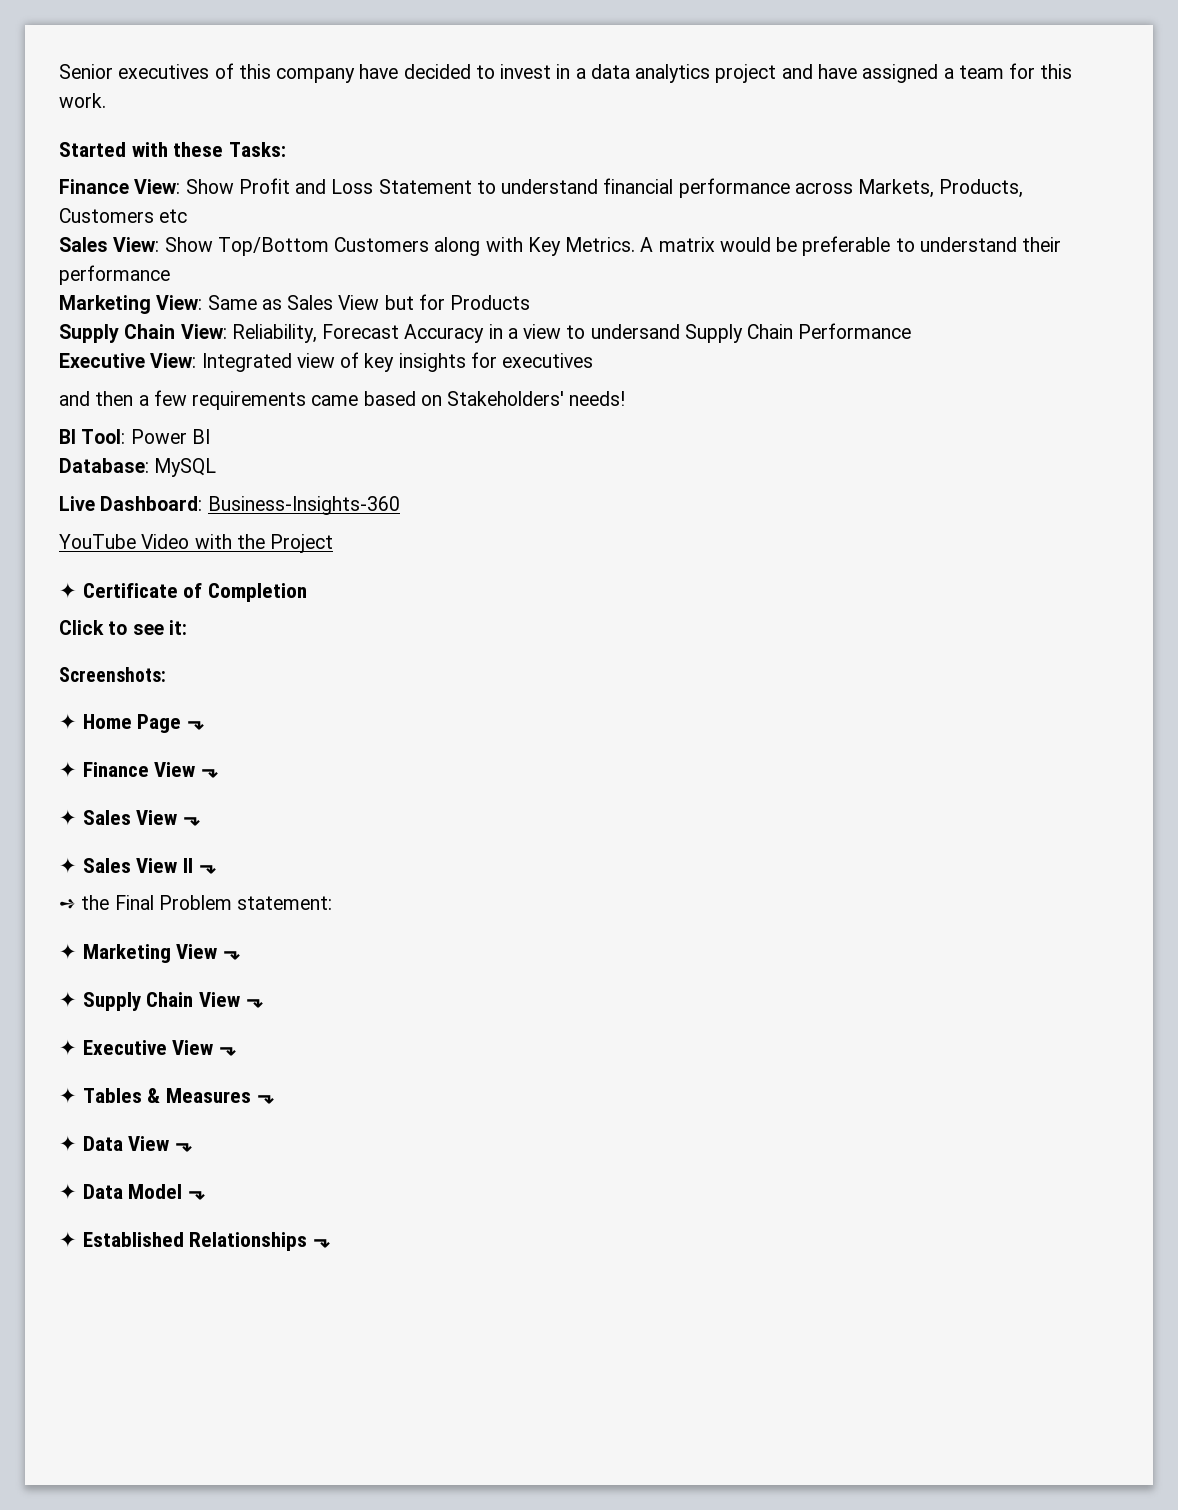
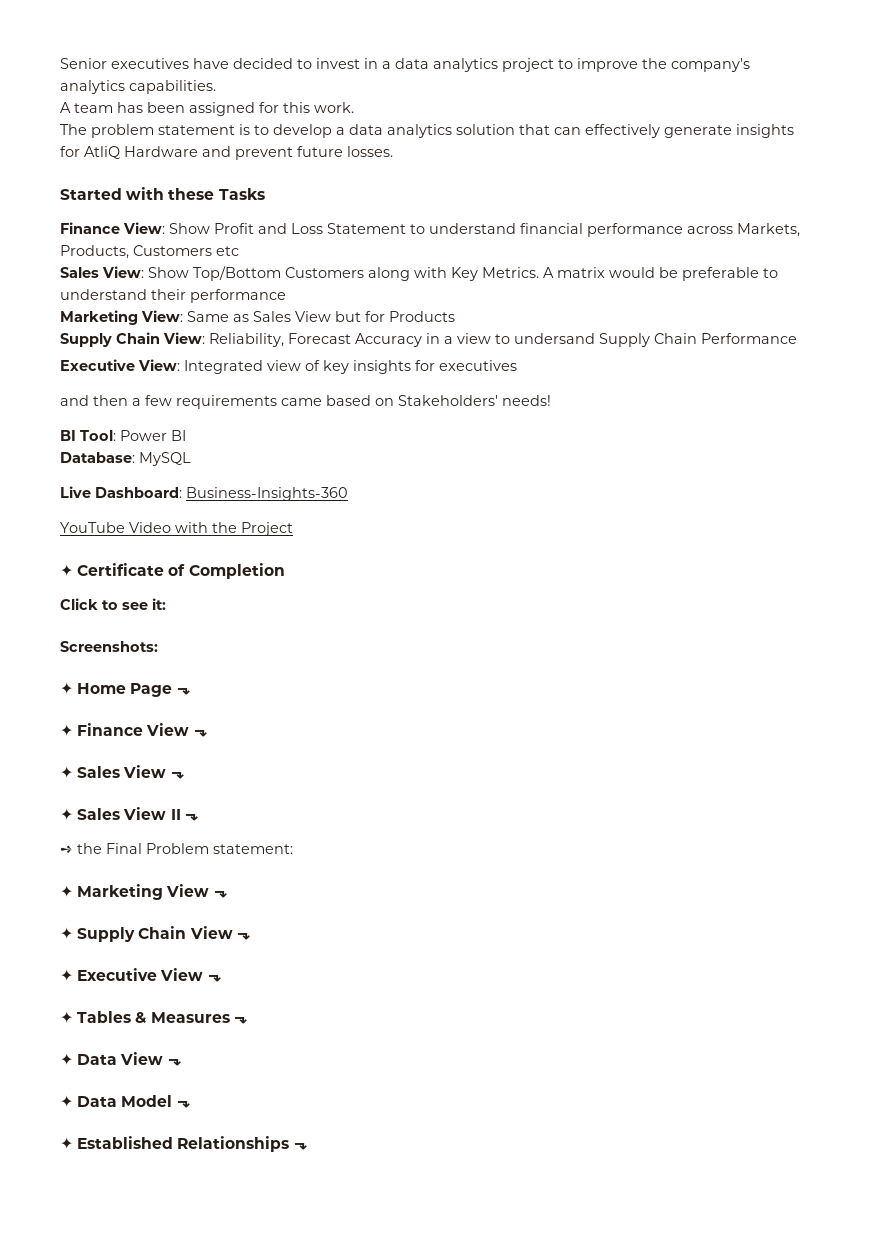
- Senior executives of this company have decided to invest in a data analytics project and have assigned a team for this work.
+ Senior executives have decided to invest in a data analytics project to improve the company's analytics capabilities.
+ A team has been assigned for this work.
+ The problem statement is to develop a data analytics solution that can effectively generate insights for AtliQ Hardware and prevent future losses.
- Started with these Tasks:
+ Started with these Tasks

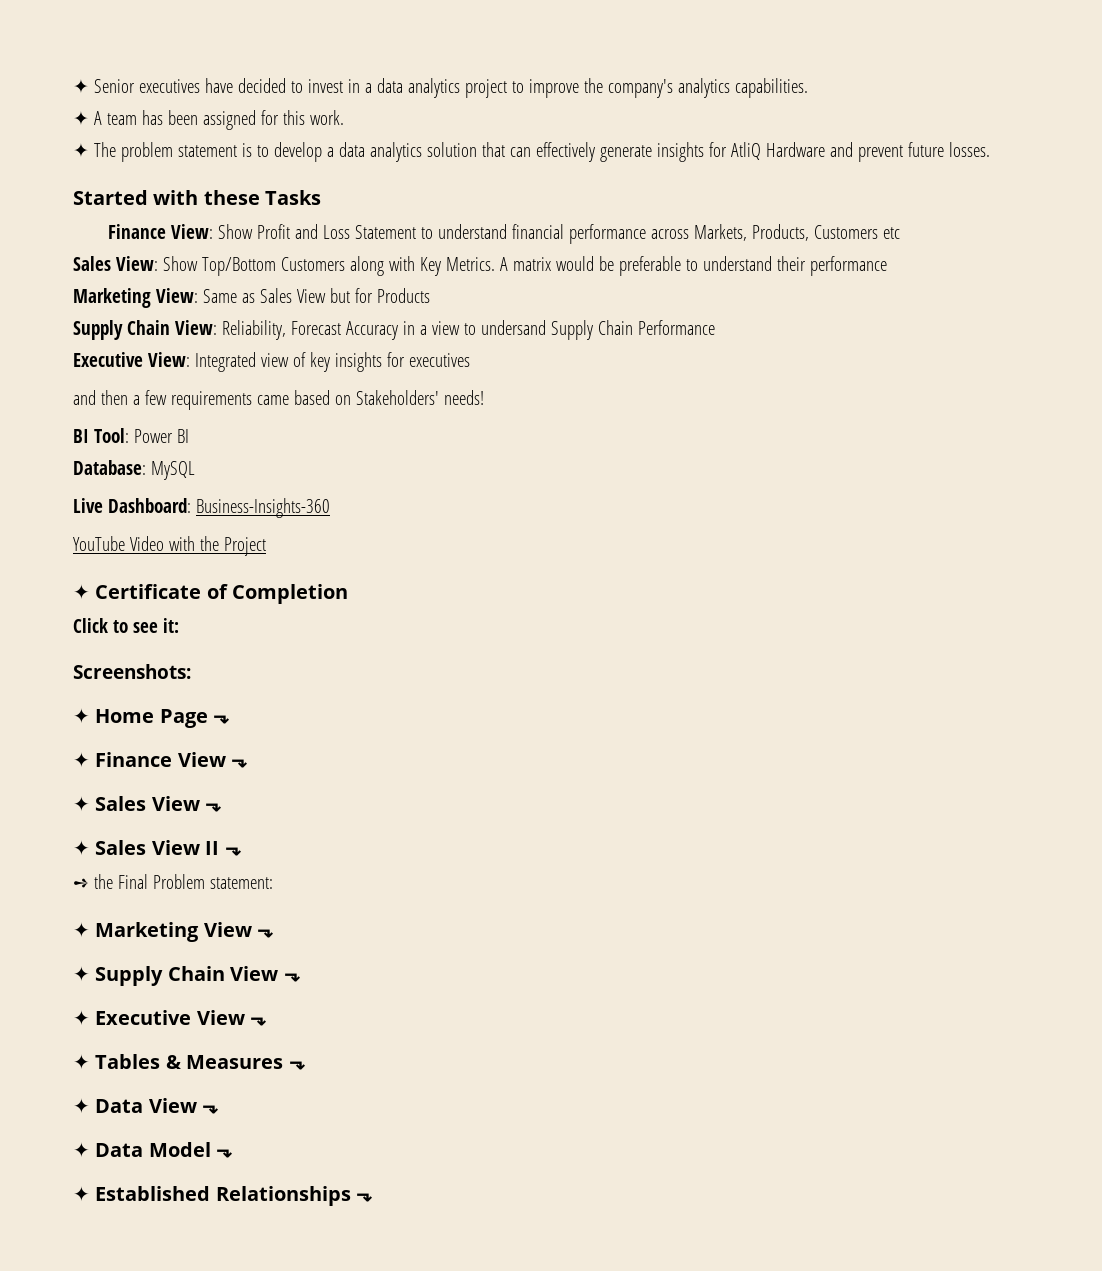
- Senior executives have decided to invest in a data analytics project to improve the company's analytics capabilities.
+ ✦ Senior executives have decided to invest in a data analytics project to improve the company's analytics capabilities.
- A team has been assigned for this work.
+ ✦ A team has been assigned for this work.
- The problem statement is to develop a data analytics solution that can effectively generate insights for AtliQ Hardware and prevent future losses.
+ ✦ The problem statement is to develop a data analytics solution that can effectively generate insights for AtliQ Hardware and prevent future losses.

